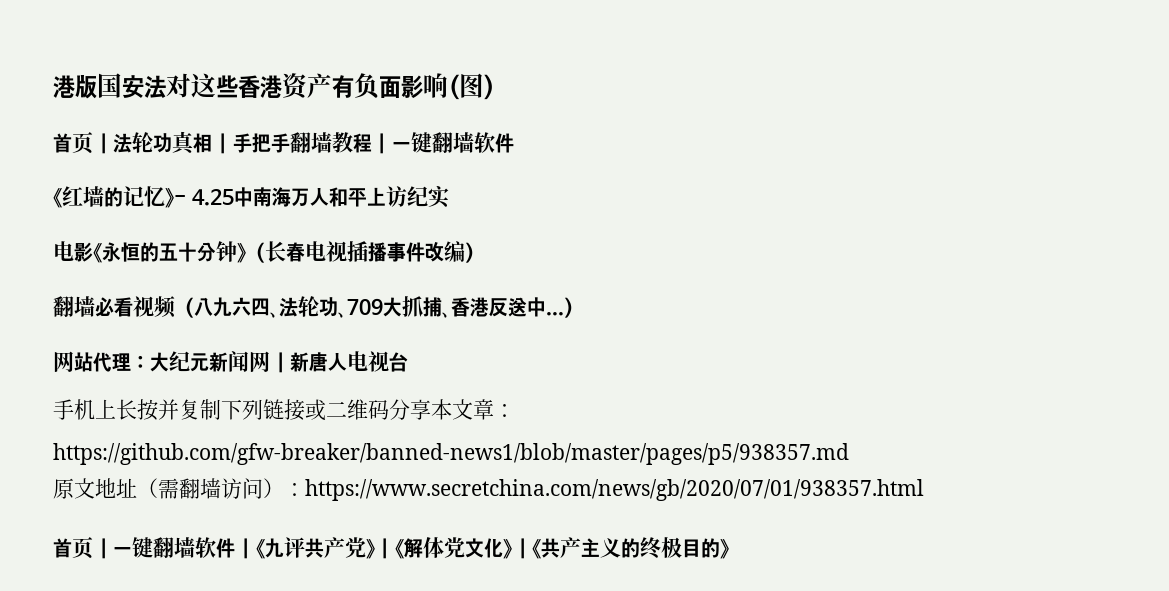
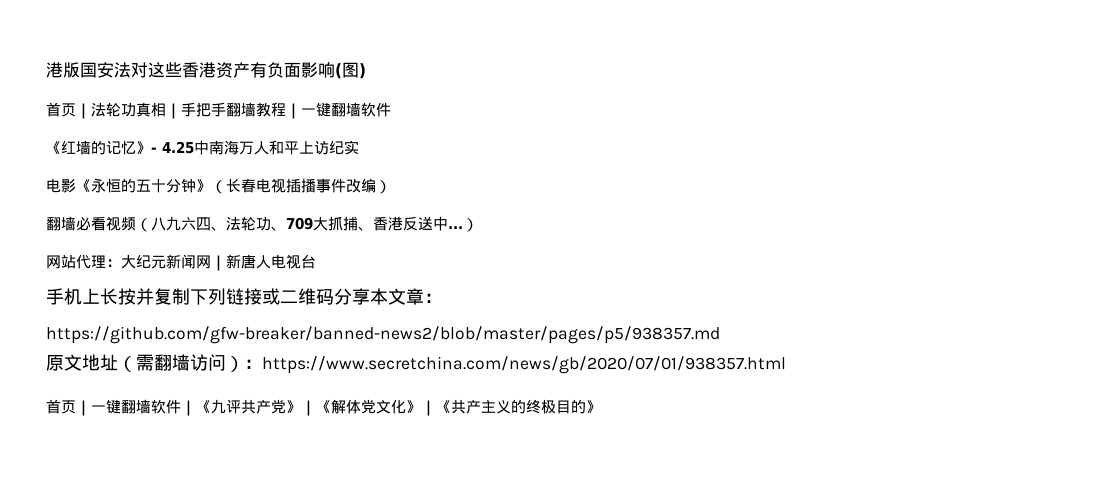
- https://github.com/gfw-breaker/banned-news1/blob/master/pages/p5/938357.md
+ https://github.com/gfw-breaker/banned-news2/blob/master/pages/p5/938357.md

